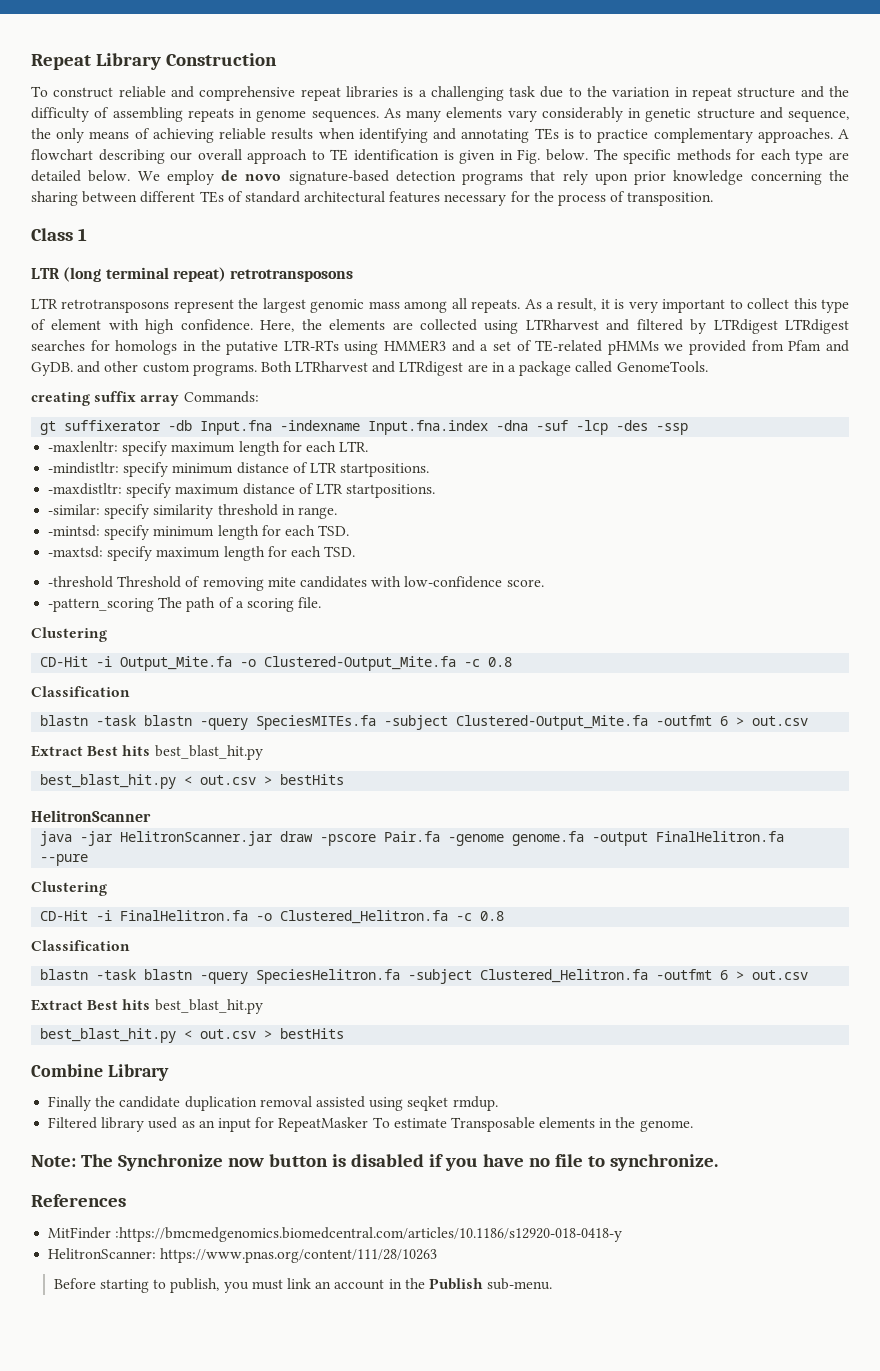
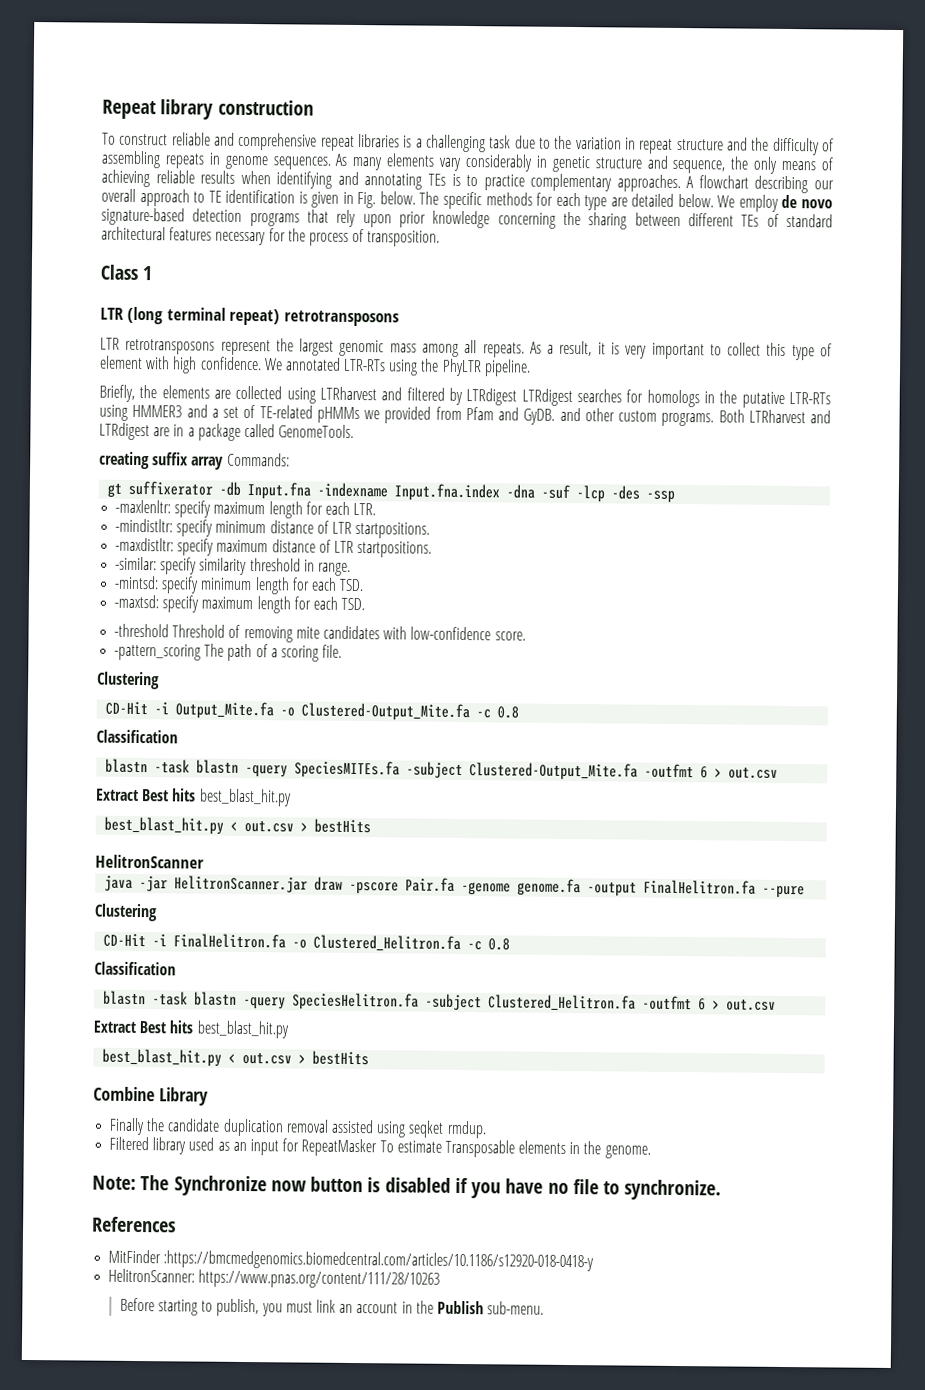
- Repeat Library Construction
+ Repeat library construction
- Here, the elements are collected using LTRharvest and filtered by LTRdigest LTRdigest searches for homologs in the putative LTR-RTs using HMMER3 and a set of TE-related pHMMs we provided from Pfam and GyDB. and other custom programs.
+ We annotated LTR-RTs using the PhyLTR pipeline.
+ Briefly, the elements are collected using LTRharvest and filtered by LTRdigest LTRdigest searches for homologs in the putative LTR-RTs using HMMER3 and a set of TE-related pHMMs we provided from Pfam and GyDB. and other custom programs.

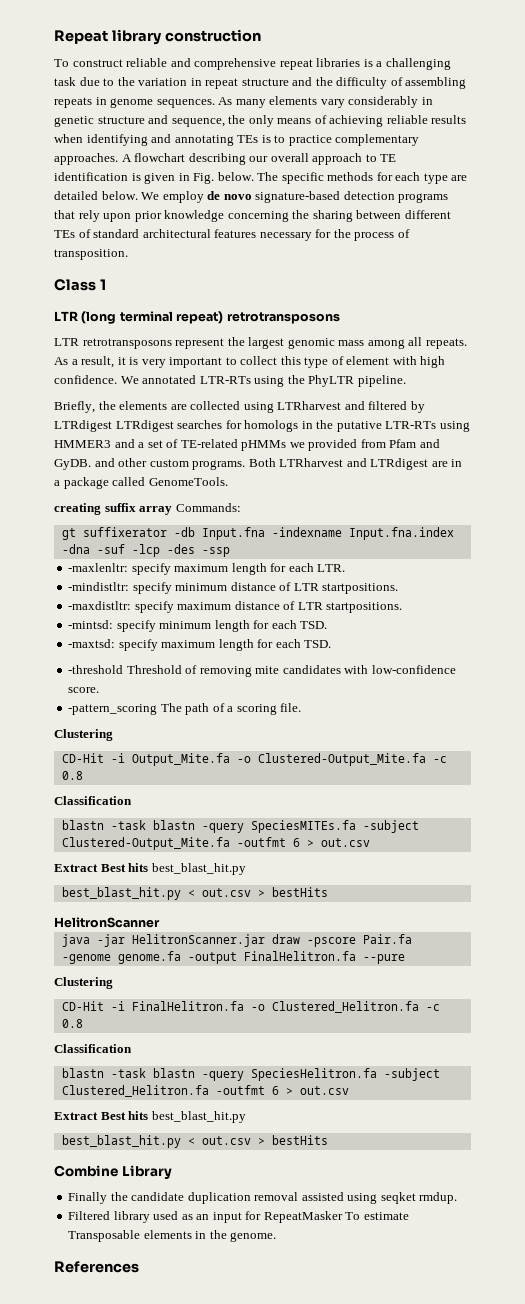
- -similar: specify similarity threshold in range.
- Note: The Synchronize now button is disabled if you have no file to synchronize.
  References
- MitFinder :https://bmcmedgenomics.biomedcentral.com/articles/10.1186/s12920-018-0418-y
- HelitronScanner: https://www.pnas.org/content/111/28/10263
- Before starting to publish, you must link an account in the Publish sub-menu.

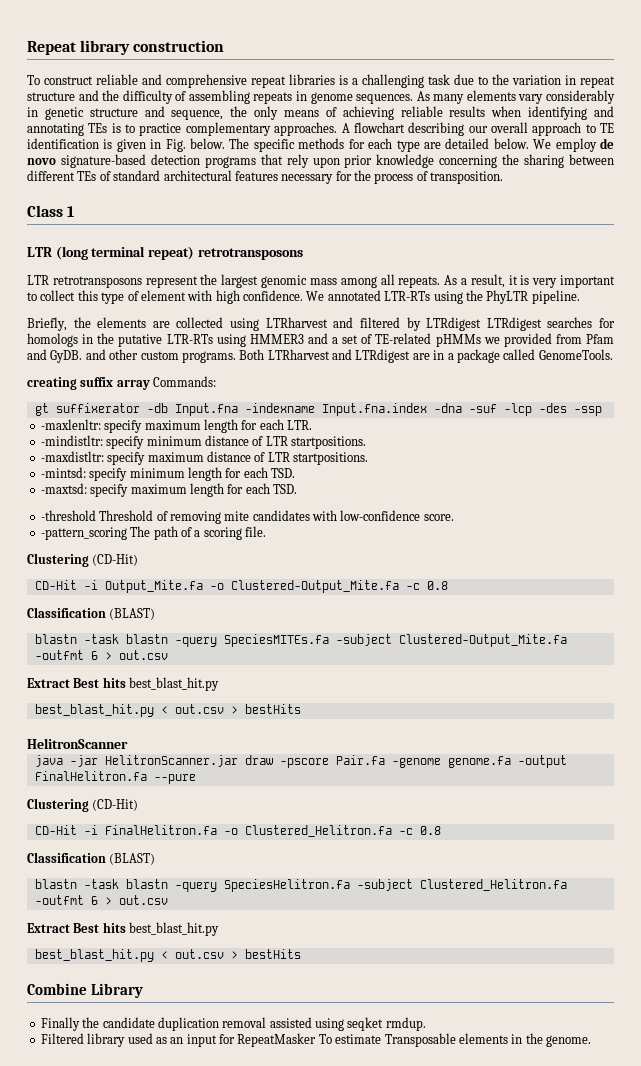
  -pattern_scoring The path of a scoring file.
- Clustering
+ Clustering (CD-Hit)
  CD-Hit -i Output_Mite.fa -o Clustered-Output_Mite.fa -c 0.8
- Classification
+ Classification (BLAST)
  java -jar HelitronScanner.jar draw -pscore Pair.fa -genome genome.fa -output FinalHelitron.fa --pure
- Clustering
+ Clustering (CD-Hit)
  CD-Hit -i FinalHelitron.fa -o Clustered_Helitron.fa -c 0.8
- Classification
+ Classification (BLAST)
- References

